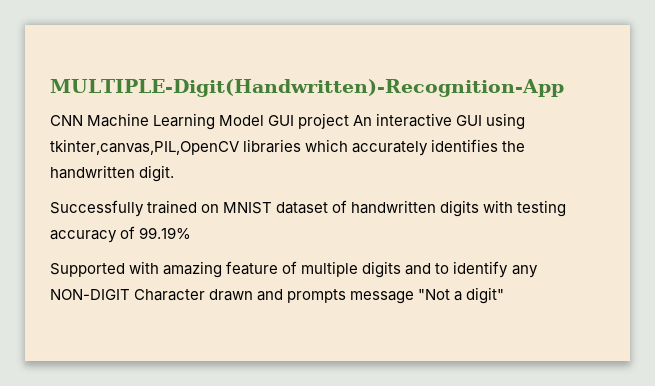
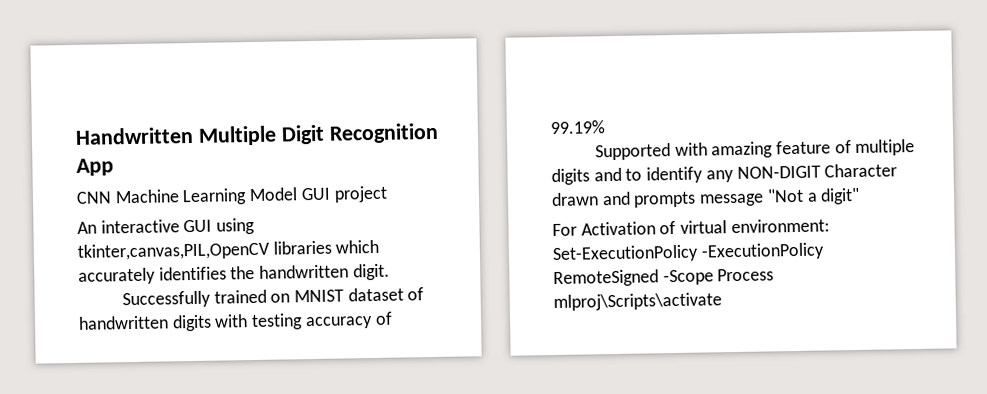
- MULTIPLE-Digit(Handwritten)-Recognition-App
+ Handwritten Multiple Digit Recognition App
- CNN Machine Learning Model GUI project An interactive GUI using tkinter,canvas,PIL,OpenCV libraries which accurately identifies the handwritten digit.
+ CNN Machine Learning Model GUI project
+ An interactive GUI using tkinter,canvas,PIL,OpenCV libraries which accurately identifies the handwritten digit.
+ For Activation of virtual environment: Set-ExecutionPolicy -ExecutionPolicy RemoteSigned -Scope Process mlproj\Scripts\activate

